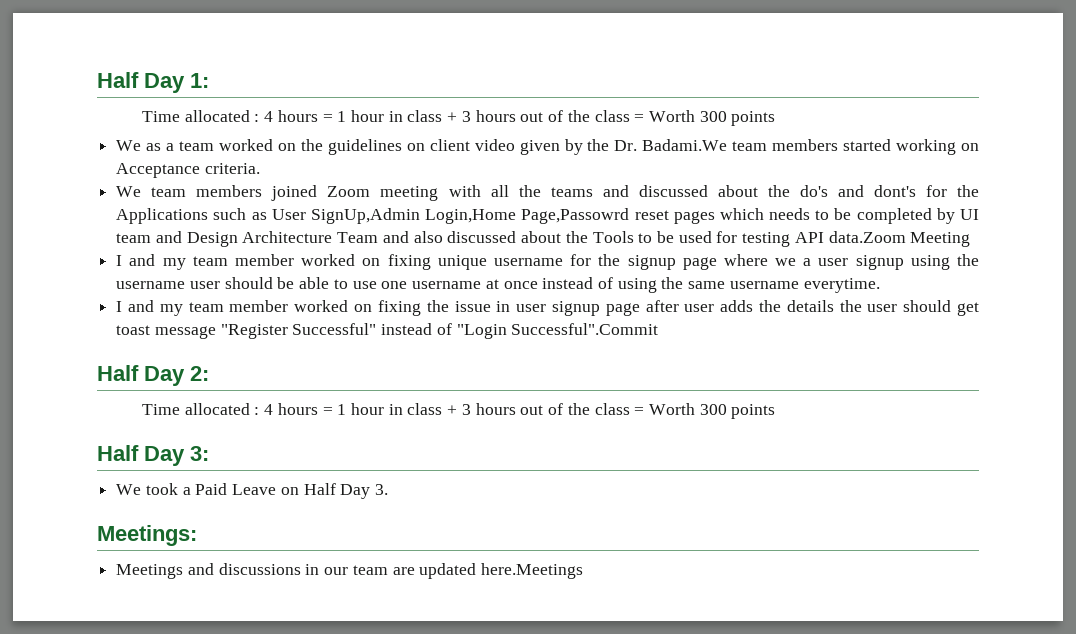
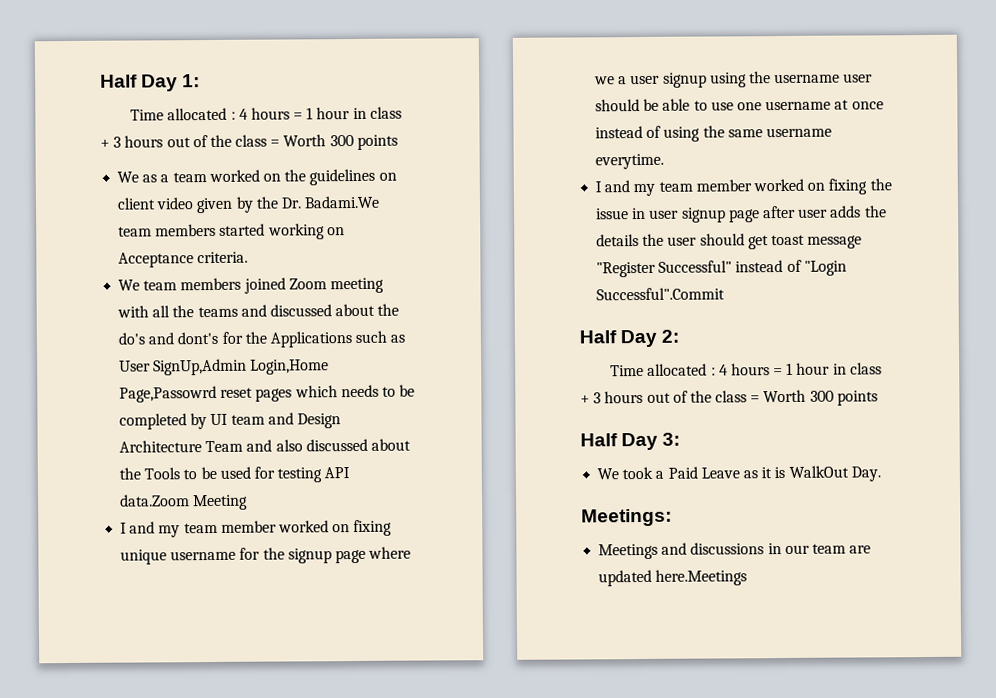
- We took a Paid Leave on Half Day 3.
+ We took a Paid Leave as it is WalkOut Day.

